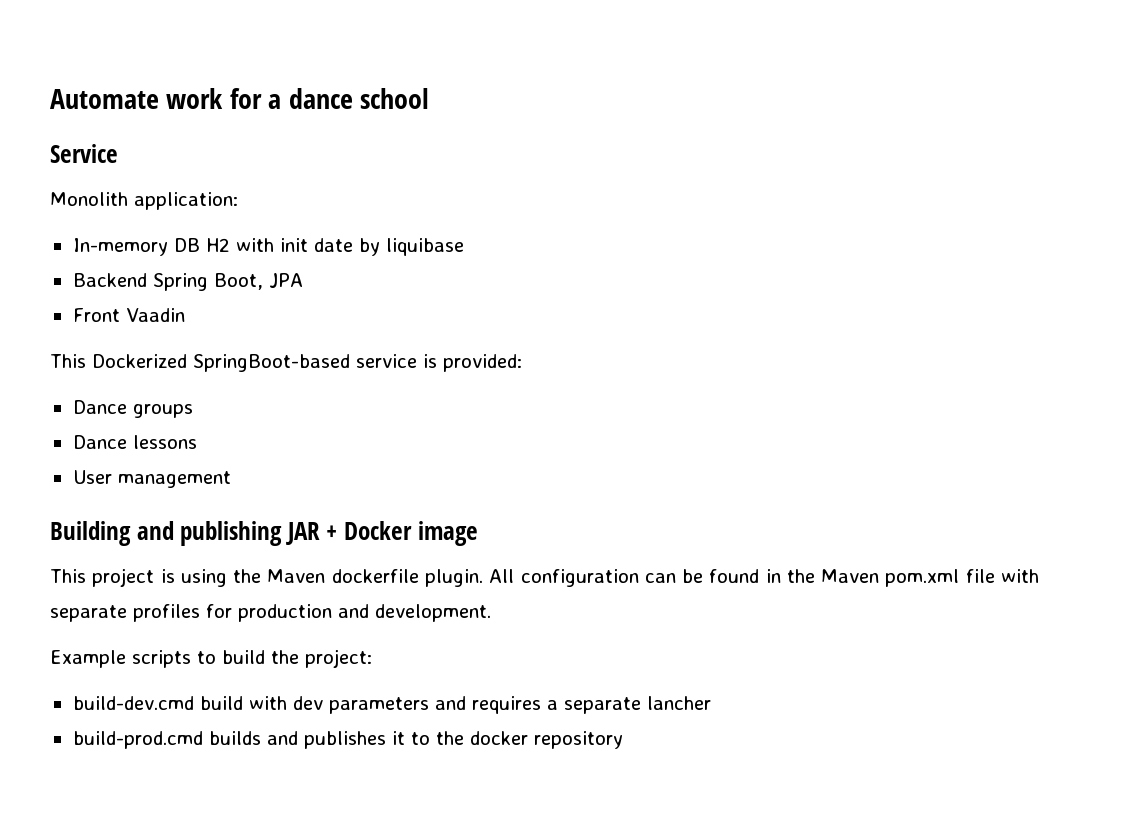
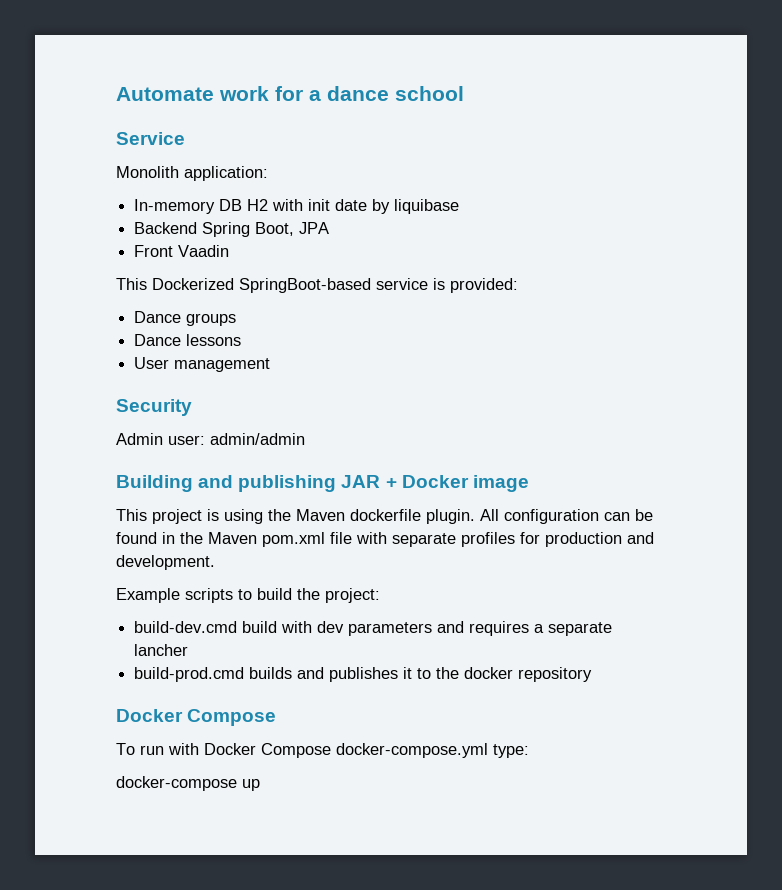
+ Security
+ Admin user: admin/admin
  build-prod.cmd builds and publishes it to the docker repository
+ Docker Compose
+ To run with Docker Compose docker-compose.yml type:
+ docker-compose up

